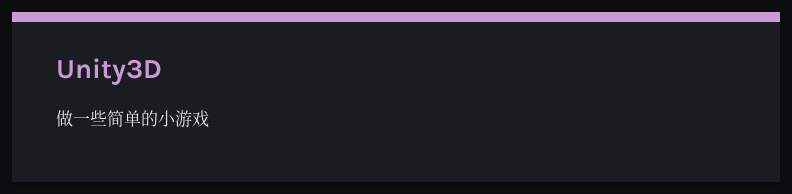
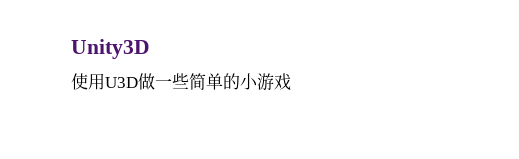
- 做一些简单的小游戏
+ 使用U3D做一些简单的小游戏

